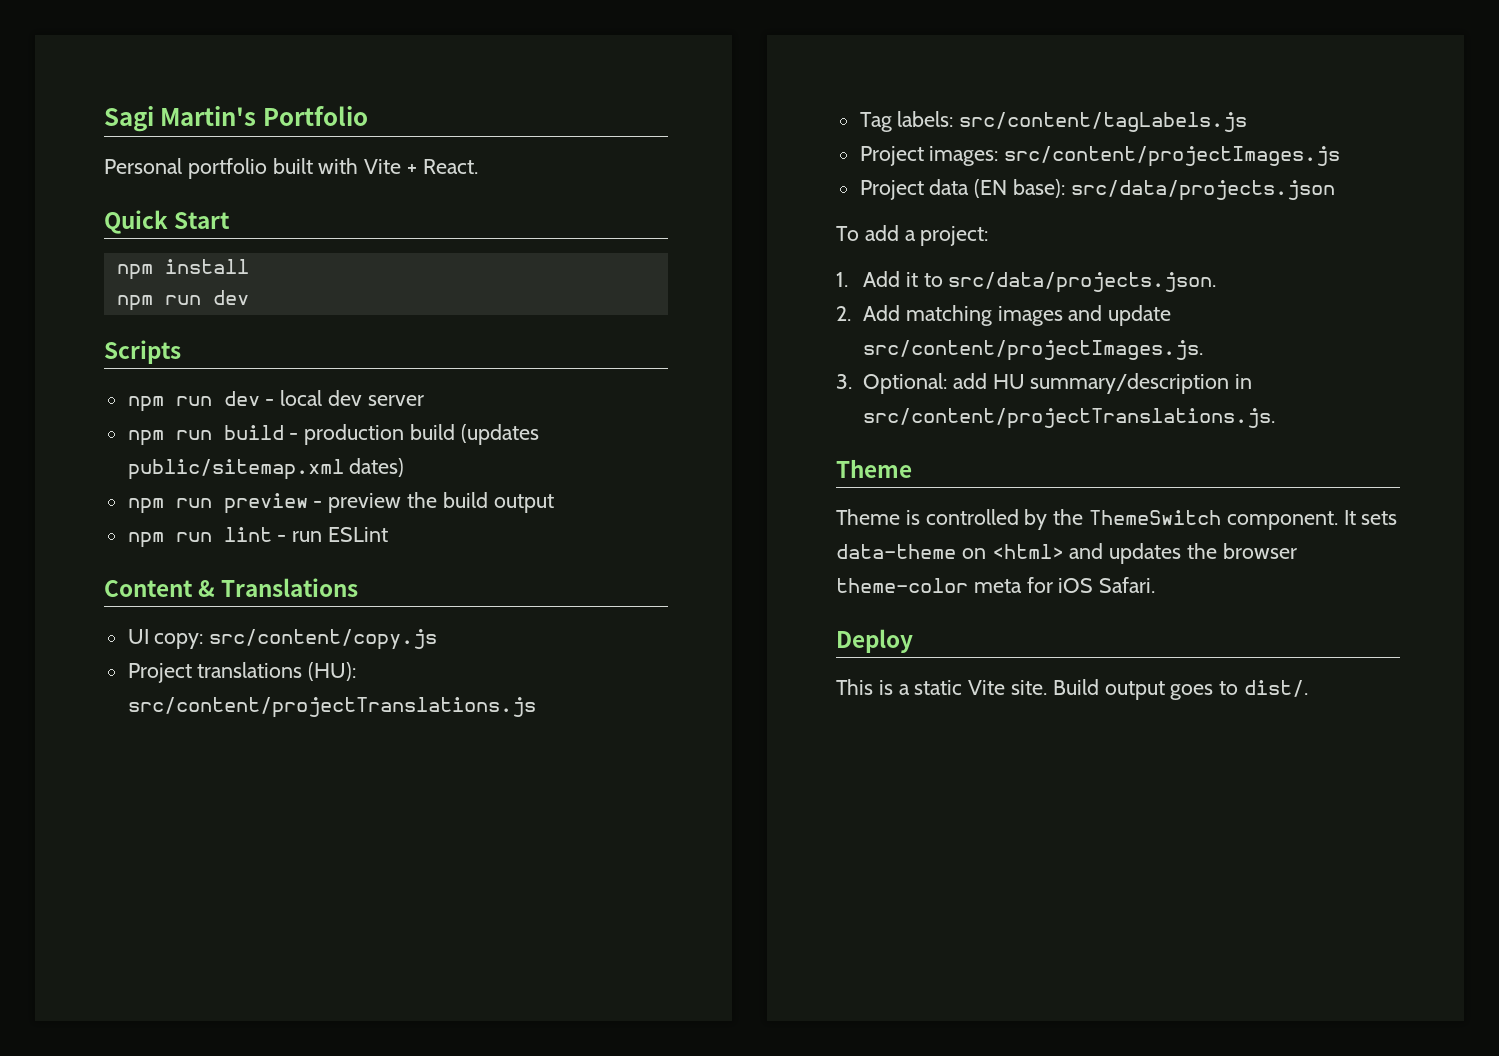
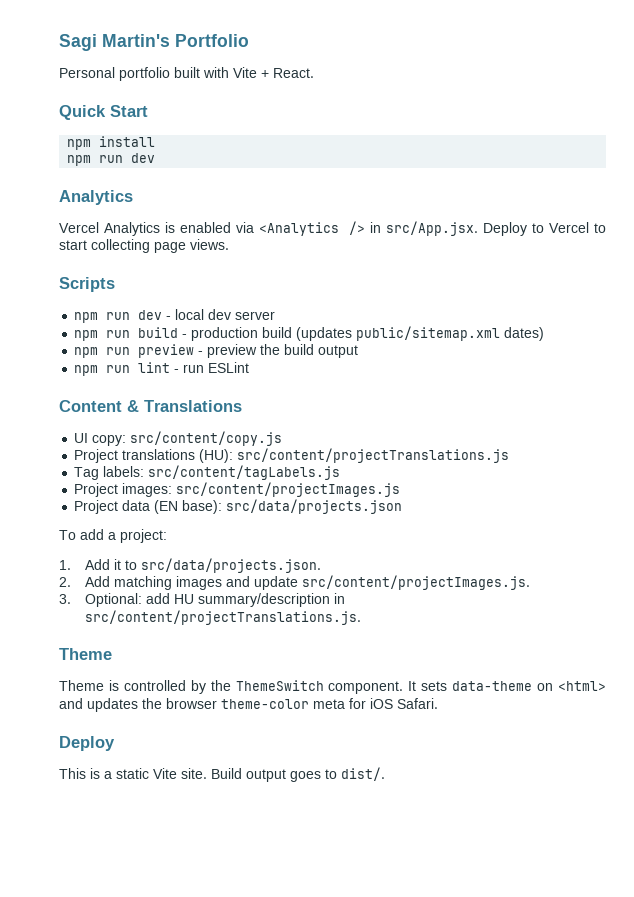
  npm install
  npm run dev
+ Analytics
+ Vercel Analytics is enabled via <Analytics /> in src/App.jsx. Deploy to Vercel to start collecting page views.

